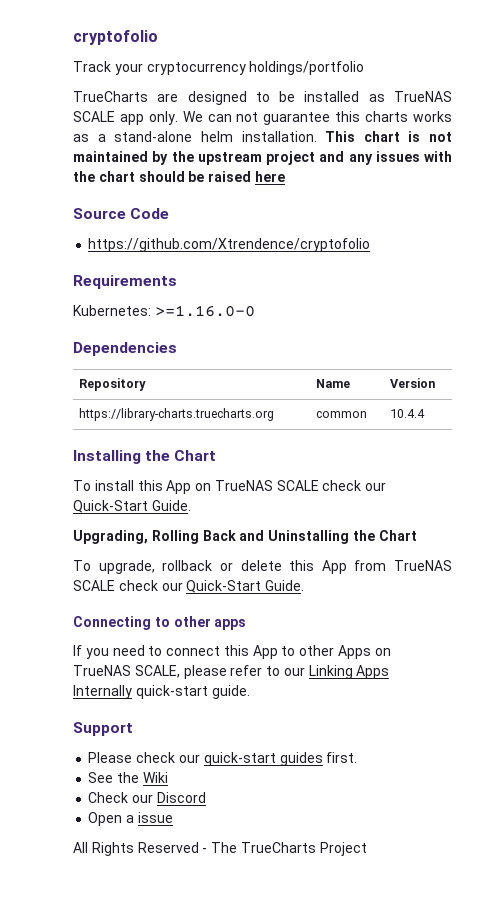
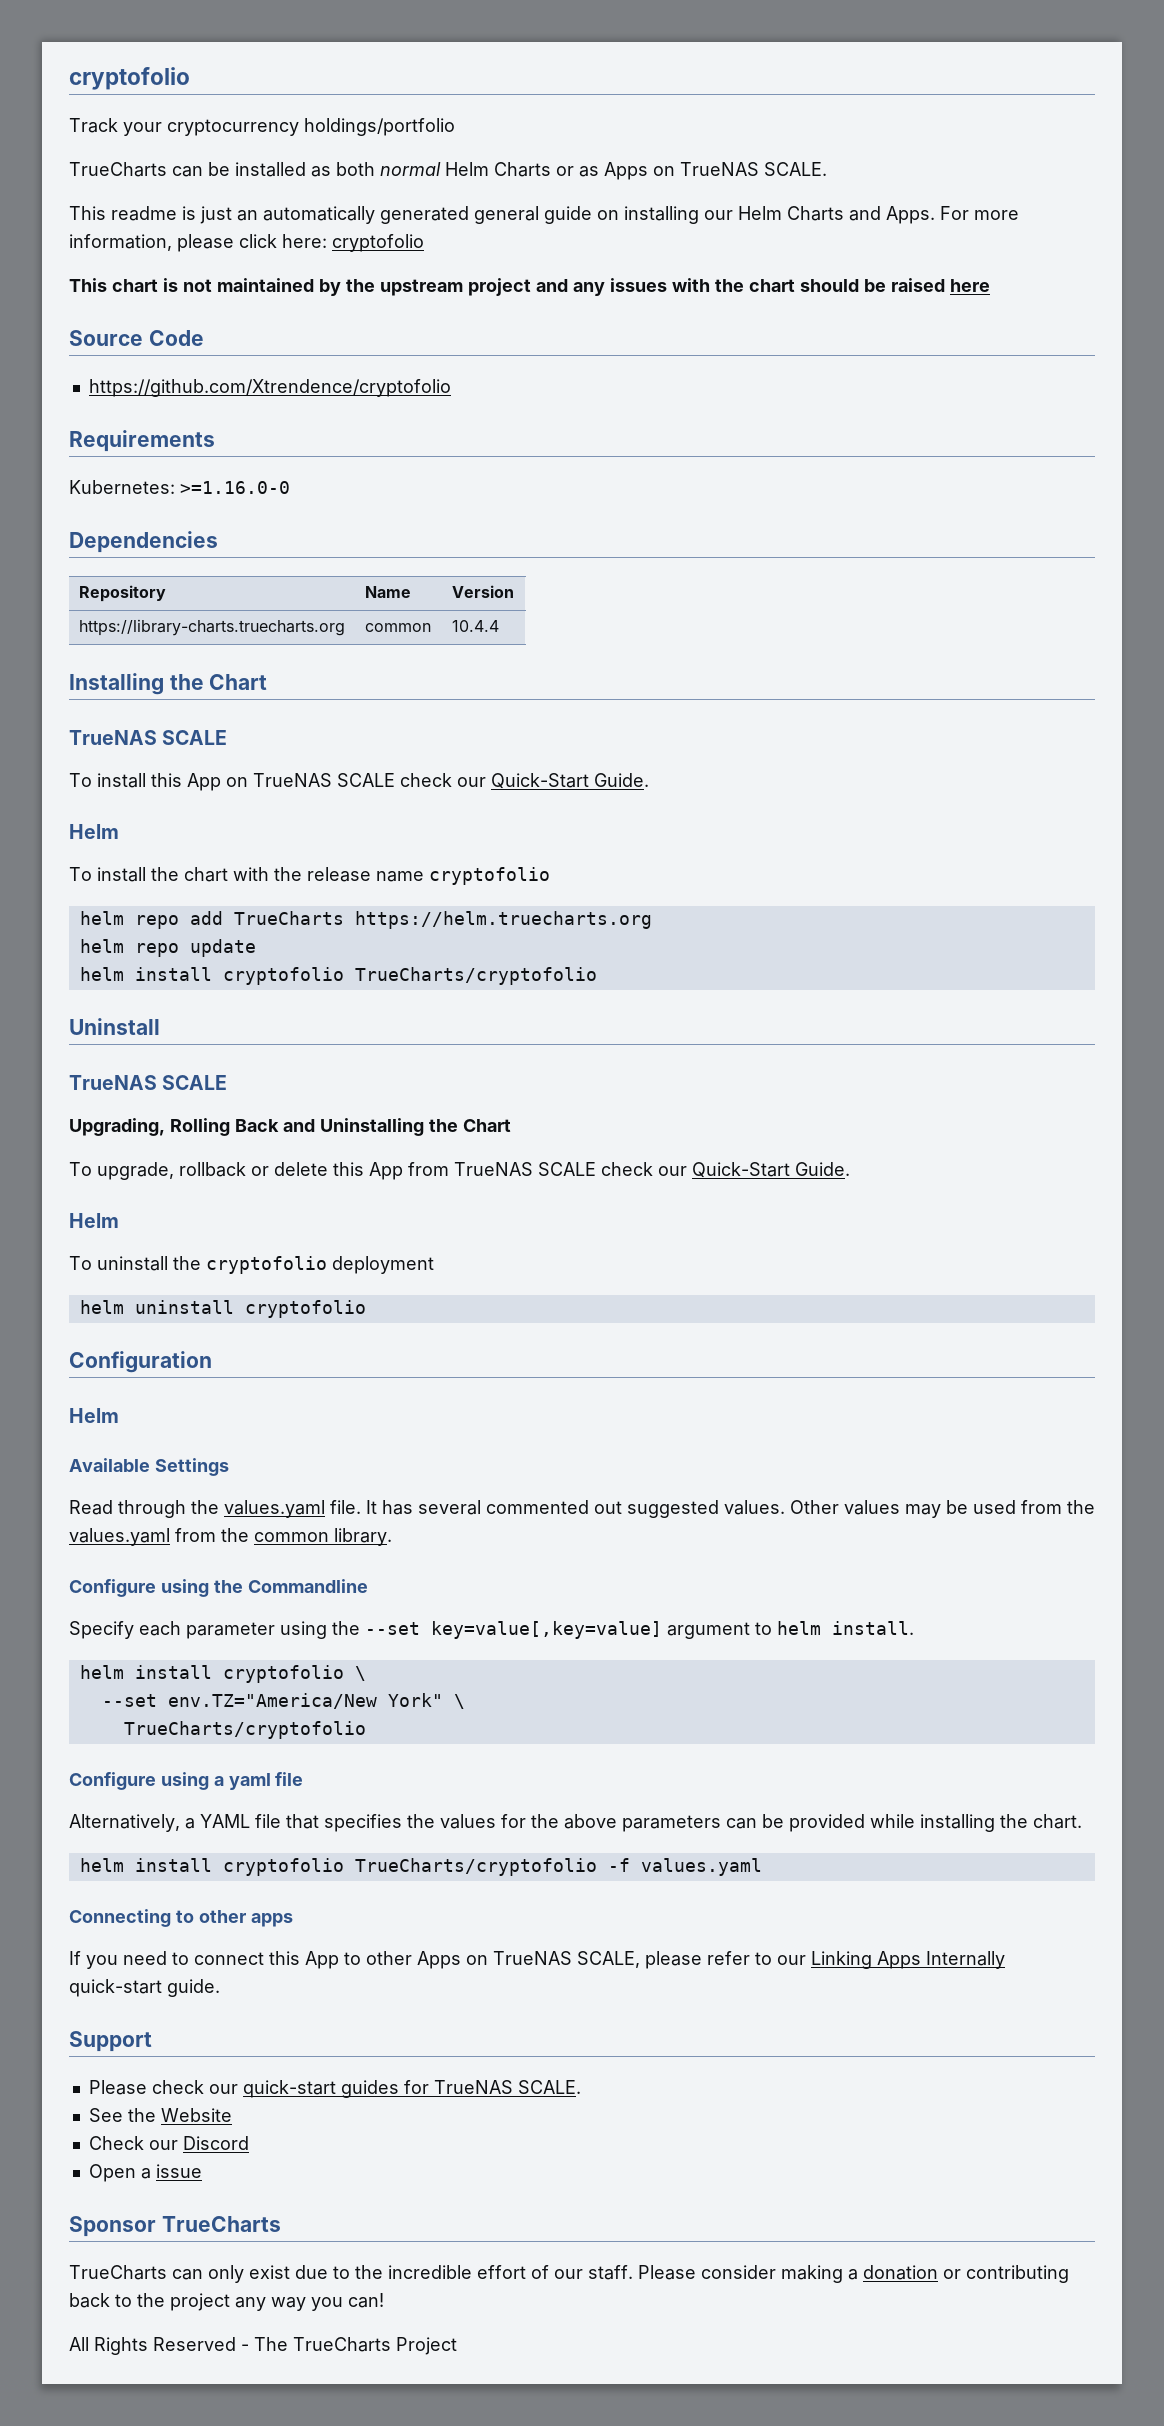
- TrueCharts are designed to be installed as TrueNAS SCALE app only. We can not guarantee this charts works as a stand-alone helm installation. This chart is not maintained by the upstream project and any issues with the chart should be raised here
+ TrueCharts can be installed as both normal Helm Charts or as Apps on TrueNAS SCALE.
+ This readme is just an automatically generated general guide on installing our Helm Charts and Apps. For more information, please click here: cryptofolio
+ This chart is not maintained by the upstream project and any issues with the chart should be raised here
  Installing the Chart
+ TrueNAS SCALE
  To install this App on TrueNAS SCALE check our Quick-Start Guide.
+ Helm
+ To install the chart with the release name cryptofolio
+ helm repo add TrueCharts https://helm.truecharts.org
+ helm repo update
+ helm install cryptofolio TrueCharts/cryptofolio
+ Uninstall
+ TrueNAS SCALE
  To upgrade, rollback or delete this App from TrueNAS SCALE check our Quick-Start Guide.
+ Helm
+ To uninstall the cryptofolio deployment
+ helm uninstall cryptofolio
+ Configuration
+ Helm
+ Available Settings
+ Read through the values.yaml file. It has several commented out suggested values. Other values may be used from the values.yaml from the common library.
+ Configure using the Commandline
+ Specify each parameter using the --set key=value[,key=value] argument to helm install.
+ helm install cryptofolio \
+ --set env.TZ="America/New York" \
+ TrueCharts/cryptofolio
+ Configure using a yaml file
+ Alternatively, a YAML file that specifies the values for the above parameters can be provided while installing the chart.
+ helm install cryptofolio TrueCharts/cryptofolio -f values.yaml
- Please check our quick-start guides first.
+ Please check our quick-start guides for TrueNAS SCALE.
- See the Wiki
+ See the Website
+ Sponsor TrueCharts
+ TrueCharts can only exist due to the incredible effort of our staff. Please consider making a donation or contributing back to the project any way you can!

